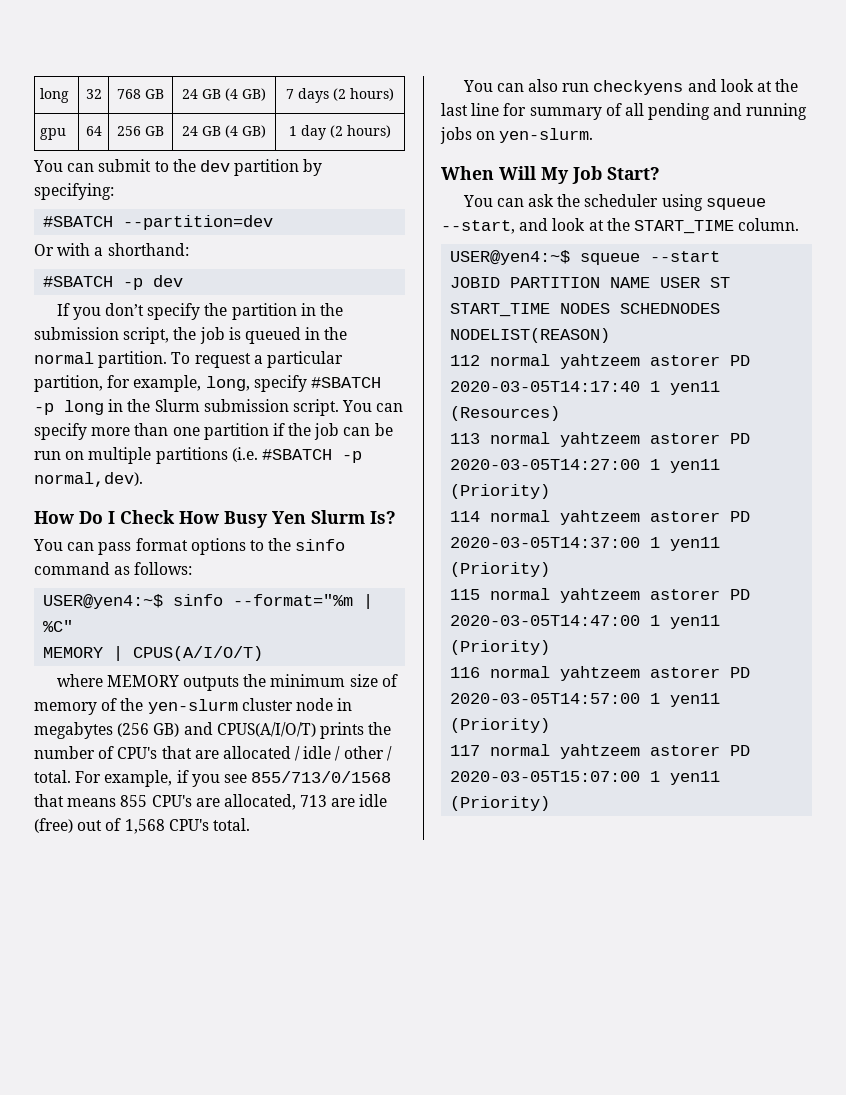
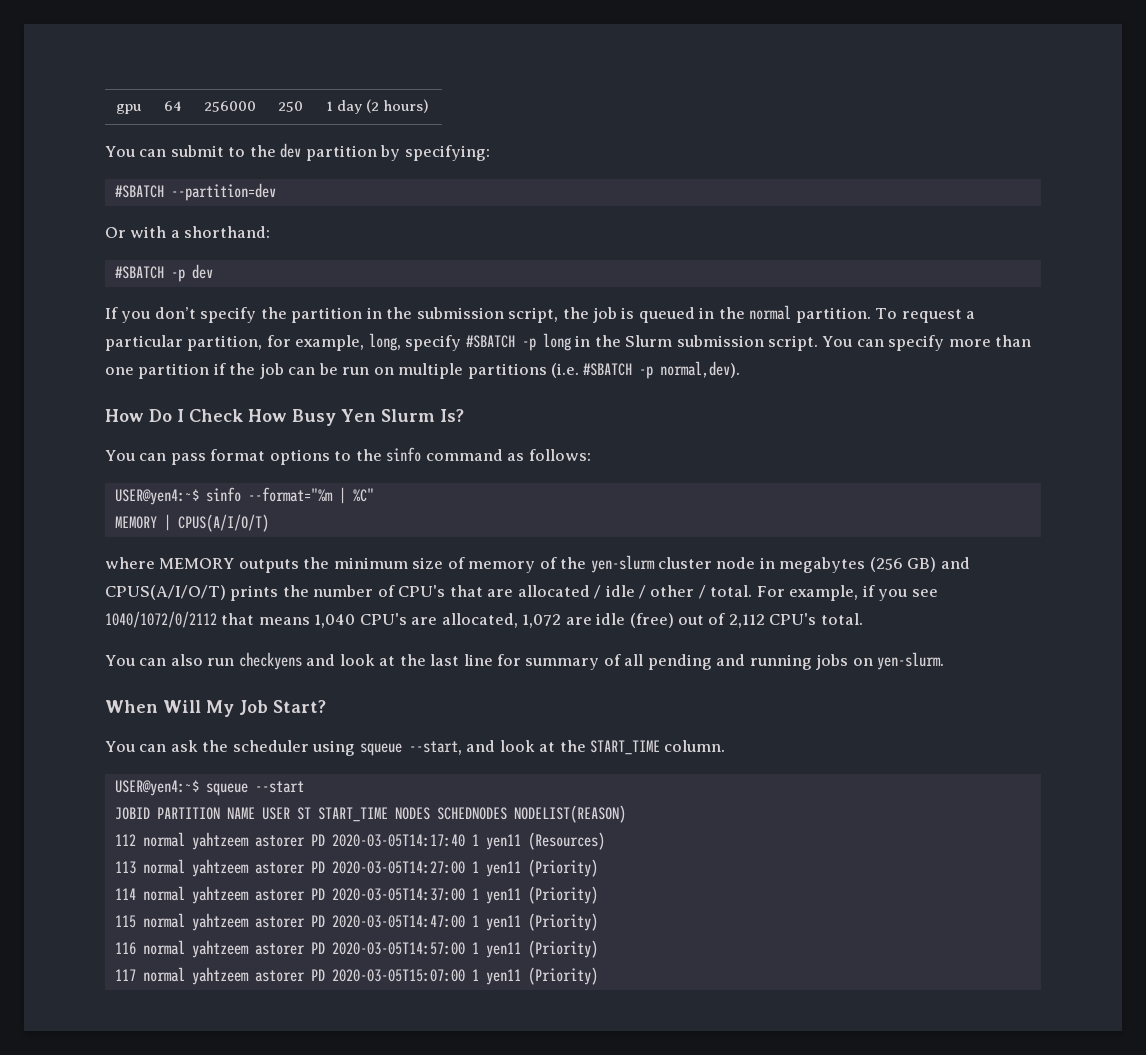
- long | 32 | 768 GB | 24 GB (4 GB) | 7 days (2 hours)
- gpu | 64 | 256 GB | 24 GB (4 GB) | 1 day (2 hours)
+ gpu | 64 | 256000 | 250 | 1 day (2 hours)
- For example, if you see 855/713/0/1568 that means 855 CPU's are allocated, 713 are idle (free) out of 1,568 CPU's total.
+ For example, if you see 1040/1072/0/2112 that means 1,040 CPU's are allocated, 1,072 are idle (free) out of 2,112 CPU's total.

